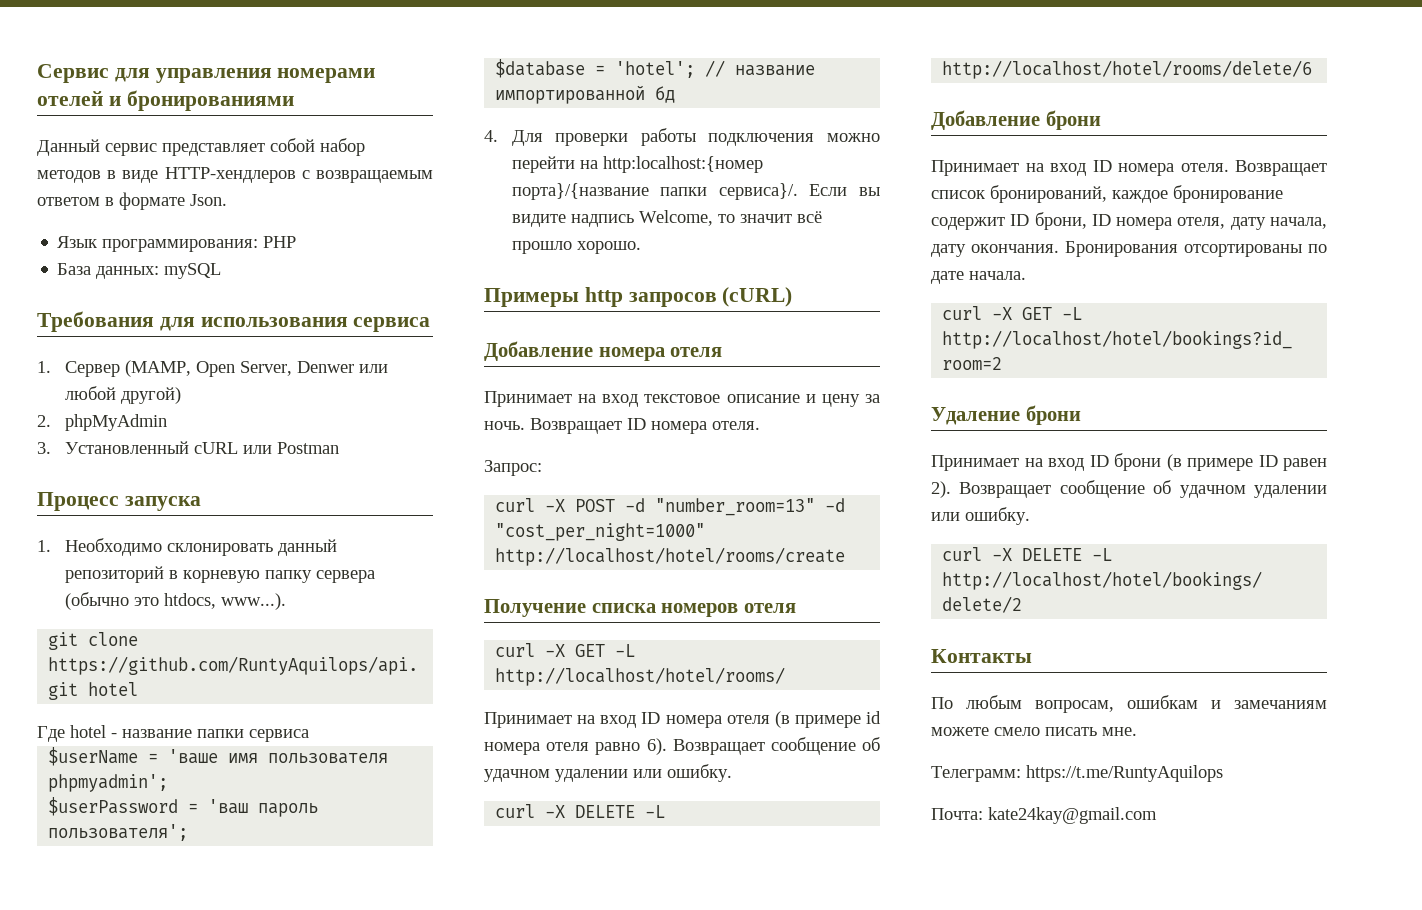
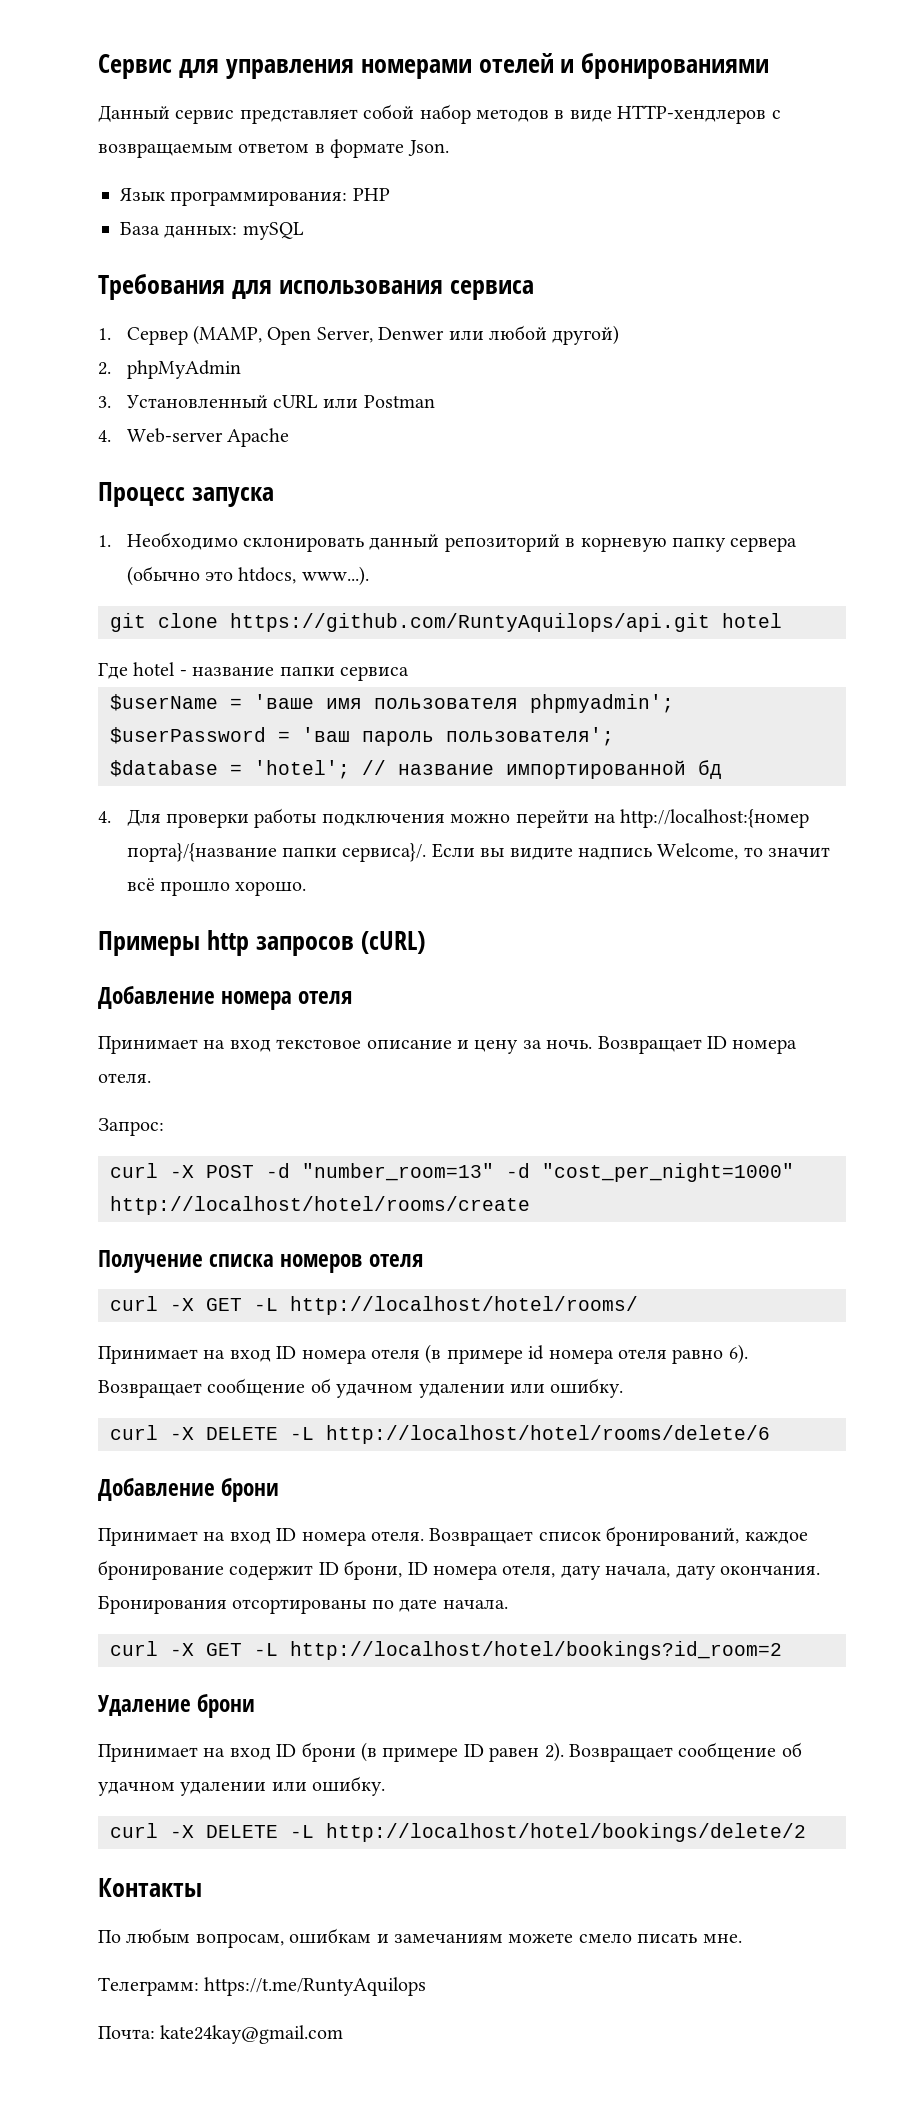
+ 4. Web-server Apache
- 4. Для проверки работы подключения можно перейти на http:localhost:{номер порта}/{название папки сервиса}/.
+ 4. Для проверки работы подключения можно перейти на http://localhost:{номер порта}/{название папки сервиса}/.

